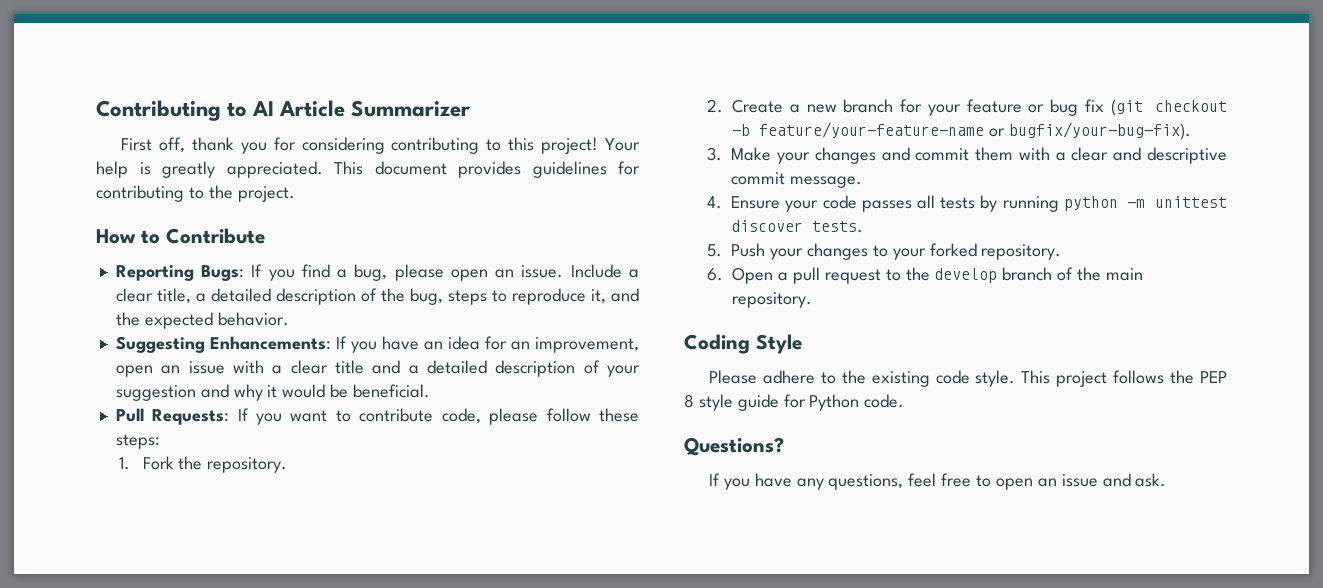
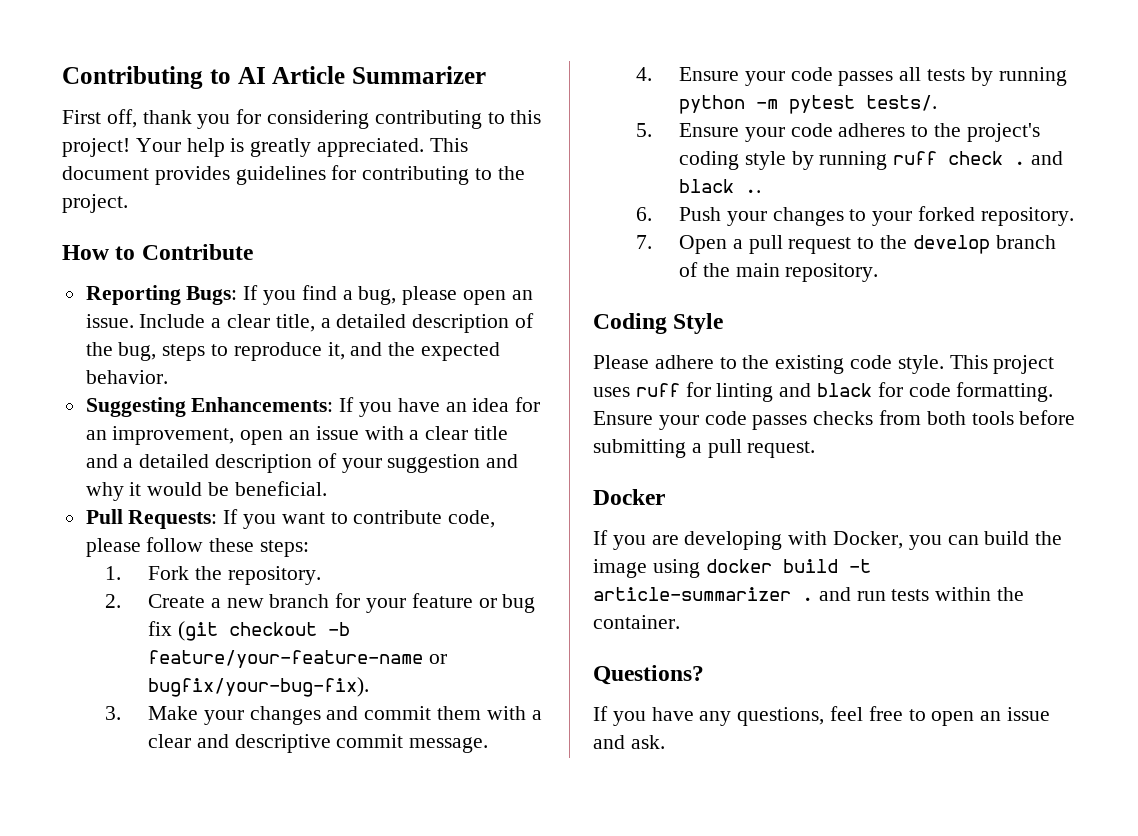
- 4. Ensure your code passes all tests by running python -m unittest discover tests.
- 5. Push your changes to your forked repository.
+ 4. Ensure your code passes all tests by running python -m pytest tests/.
+ 5. Ensure your code adheres to the project's coding style by running ruff check . and black ..
+ 6. Push your changes to your forked repository.
- 6. Open a pull request to the develop branch of the main repository.
+ 7. Open a pull request to the develop branch of the main repository.
- This project follows the PEP 8 style guide for Python code.
+ This project uses ruff for linting and black for code formatting. Ensure your code passes checks from both tools before submitting a pull request.
+ Docker
+ If you are developing with Docker, you can build the image using docker build -t article-summarizer . and run tests within the container.

